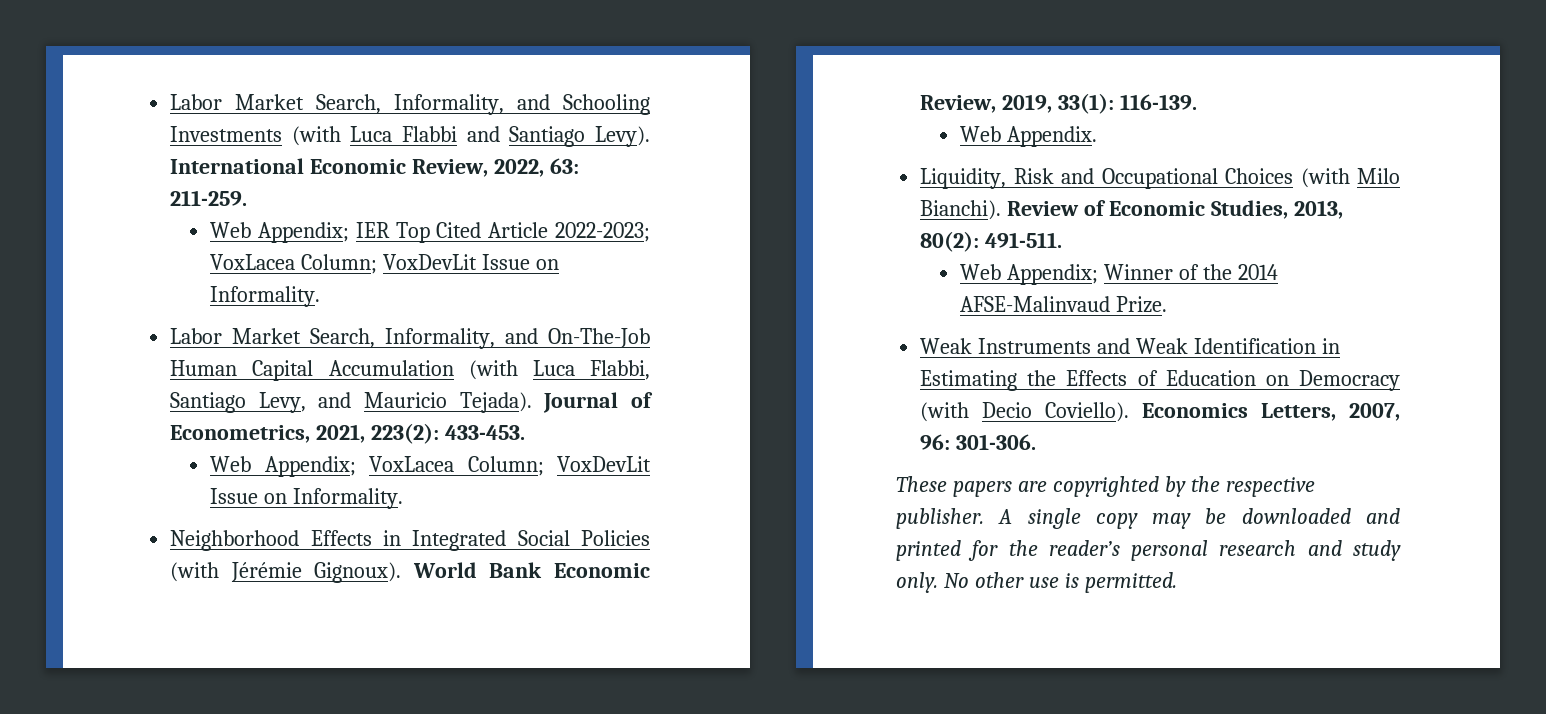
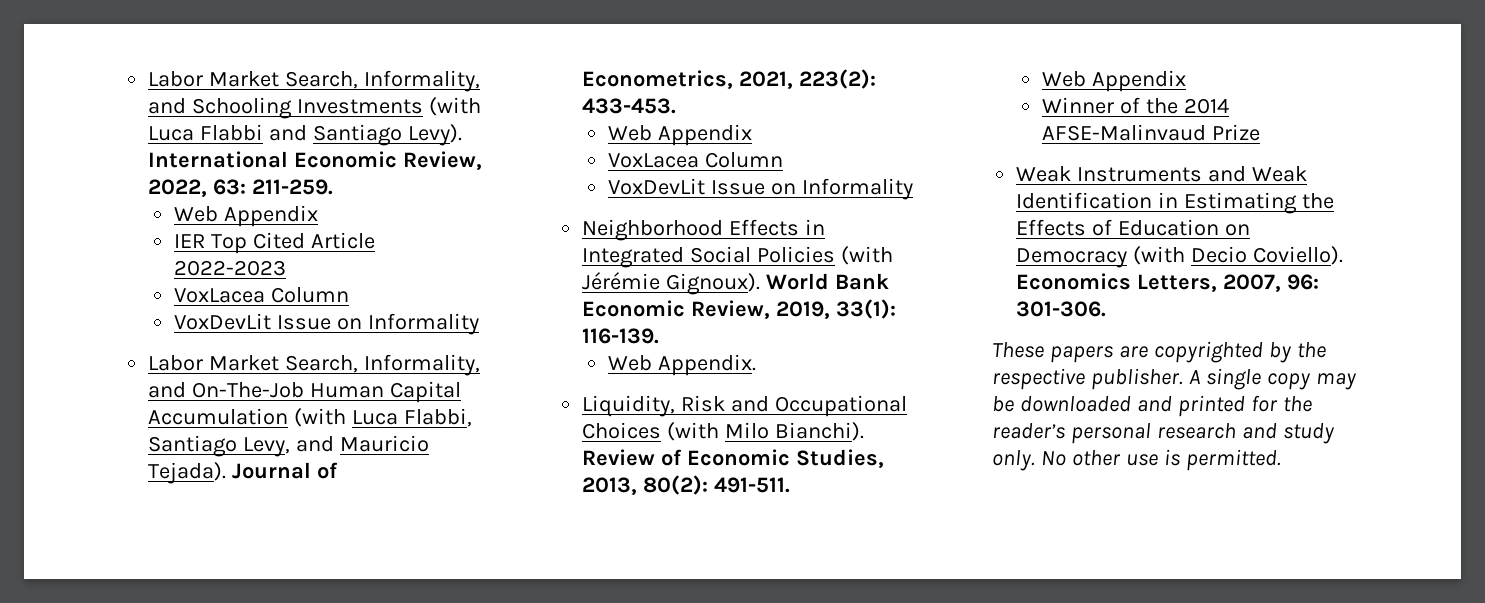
  International Economic Review, 2022, 63: 211-259.
- Web Appendix; IER Top Cited Article 2022-2023; VoxLacea Column; VoxDevLit Issue on Informality.
+ Web Appendix
+ IER Top Cited Article 2022-2023
+ VoxLacea Column
+ VoxDevLit Issue on Informality
  Journal of Econometrics, 2021, 223(2): 433-453.
- Web Appendix; VoxLacea Column; VoxDevLit Issue on Informality.
+ Web Appendix
+ VoxLacea Column
+ VoxDevLit Issue on Informality
  Review of Economic Studies, 2013, 80(2): 491-511.
- Web Appendix; Winner of the 2014 AFSE-Malinvaud Prize.
+ Web Appendix
+ Winner of the 2014 AFSE-Malinvaud Prize

